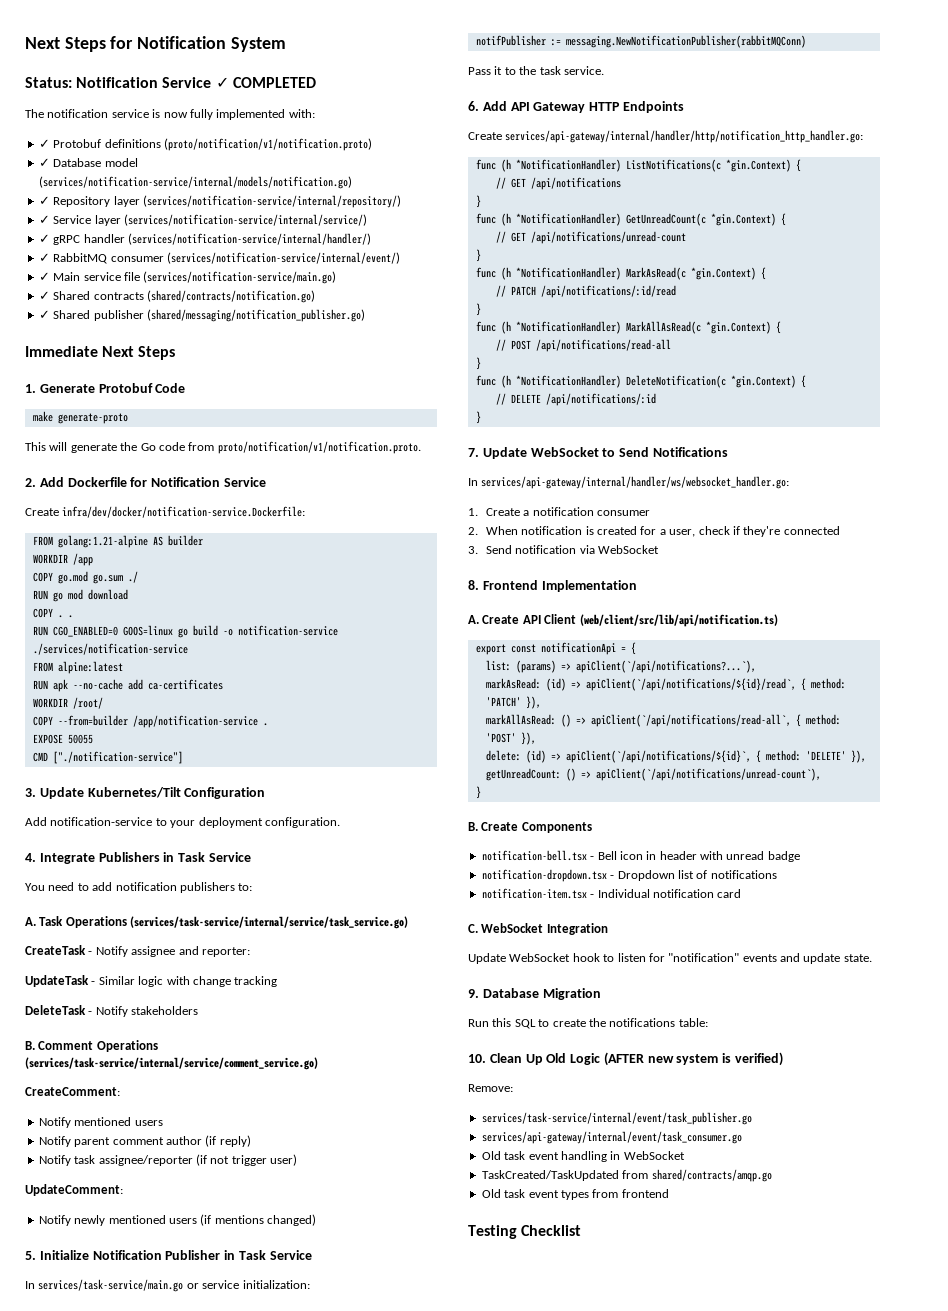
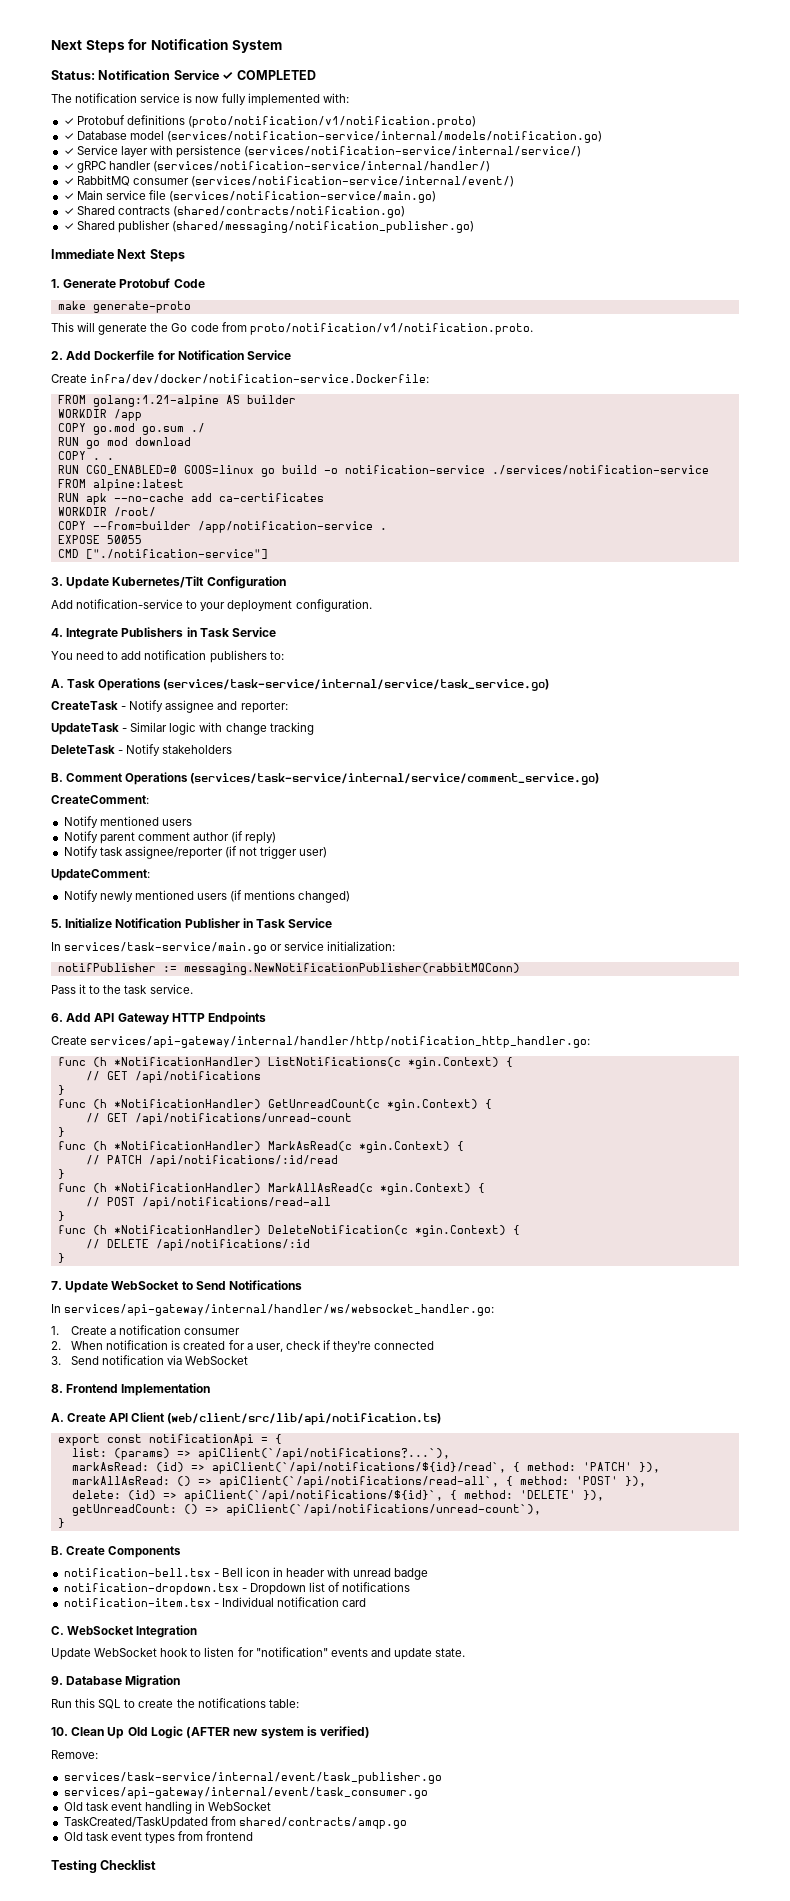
- ✓ Repository layer (services/notification-service/internal/repository/)
- ✓ Service layer (services/notification-service/internal/service/)
+ ✓ Service layer with persistence (services/notification-service/internal/service/)

